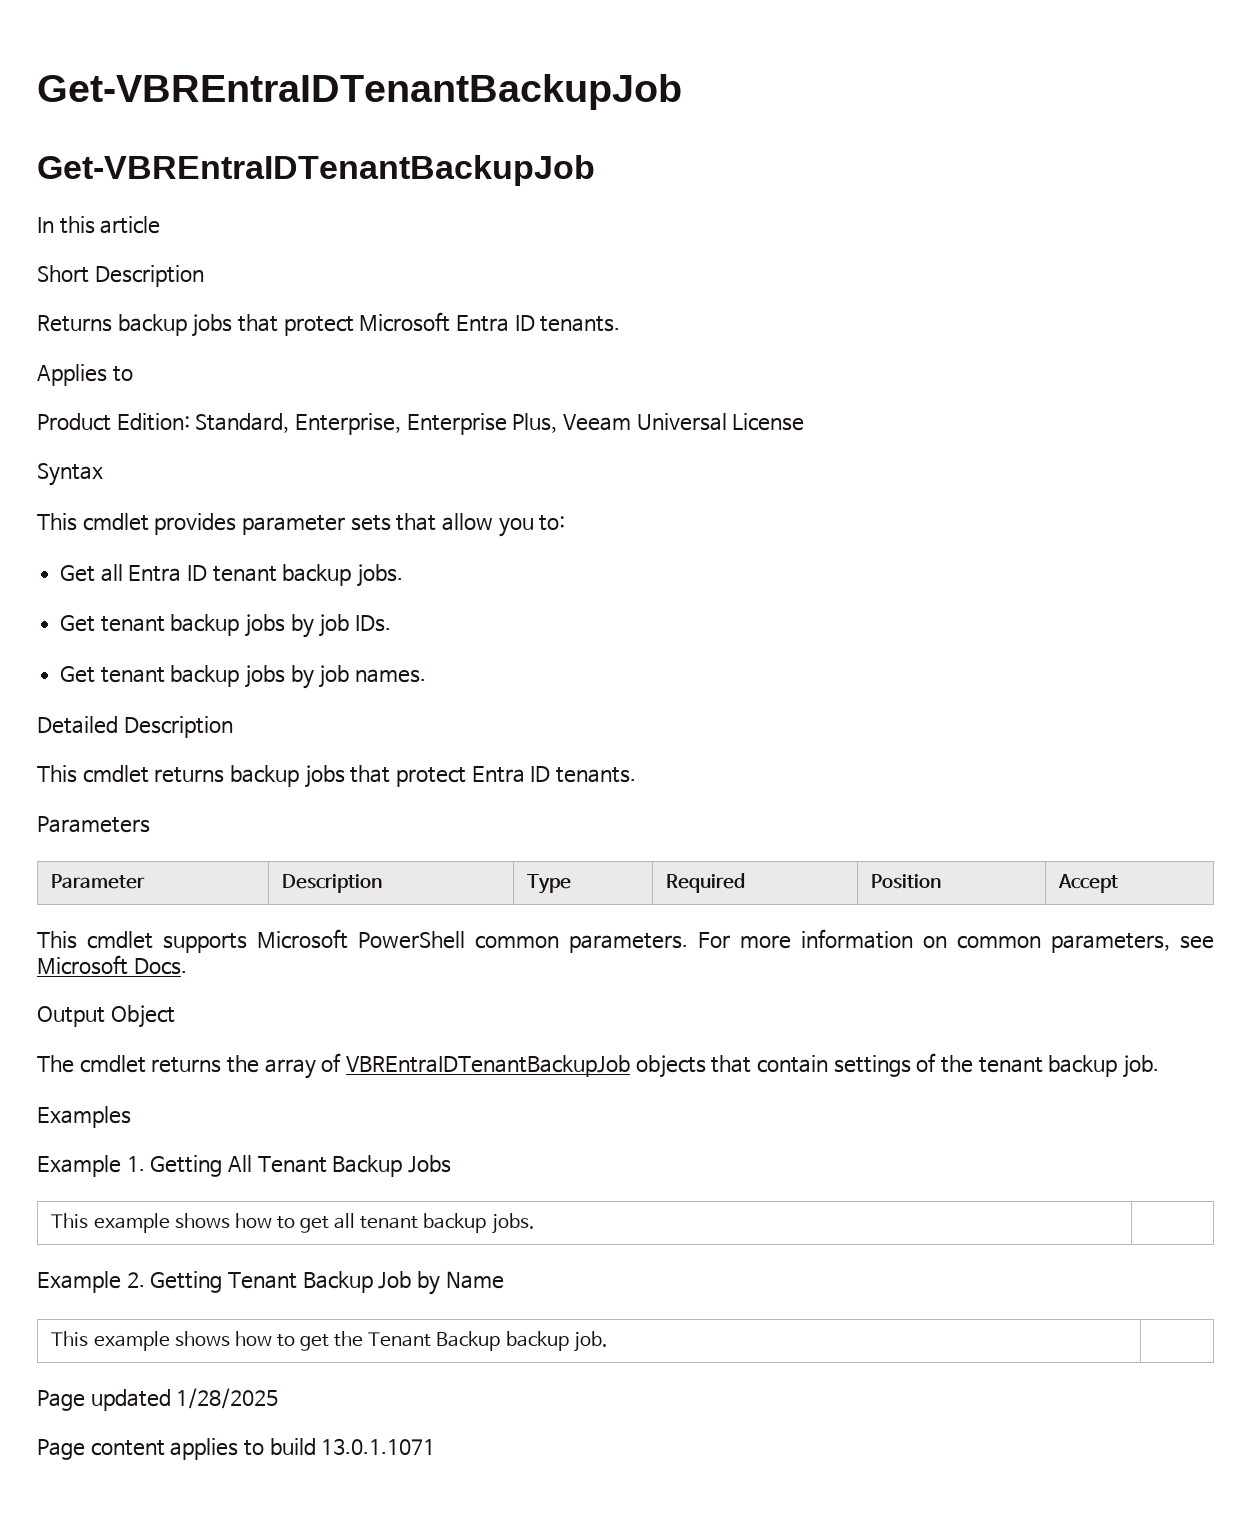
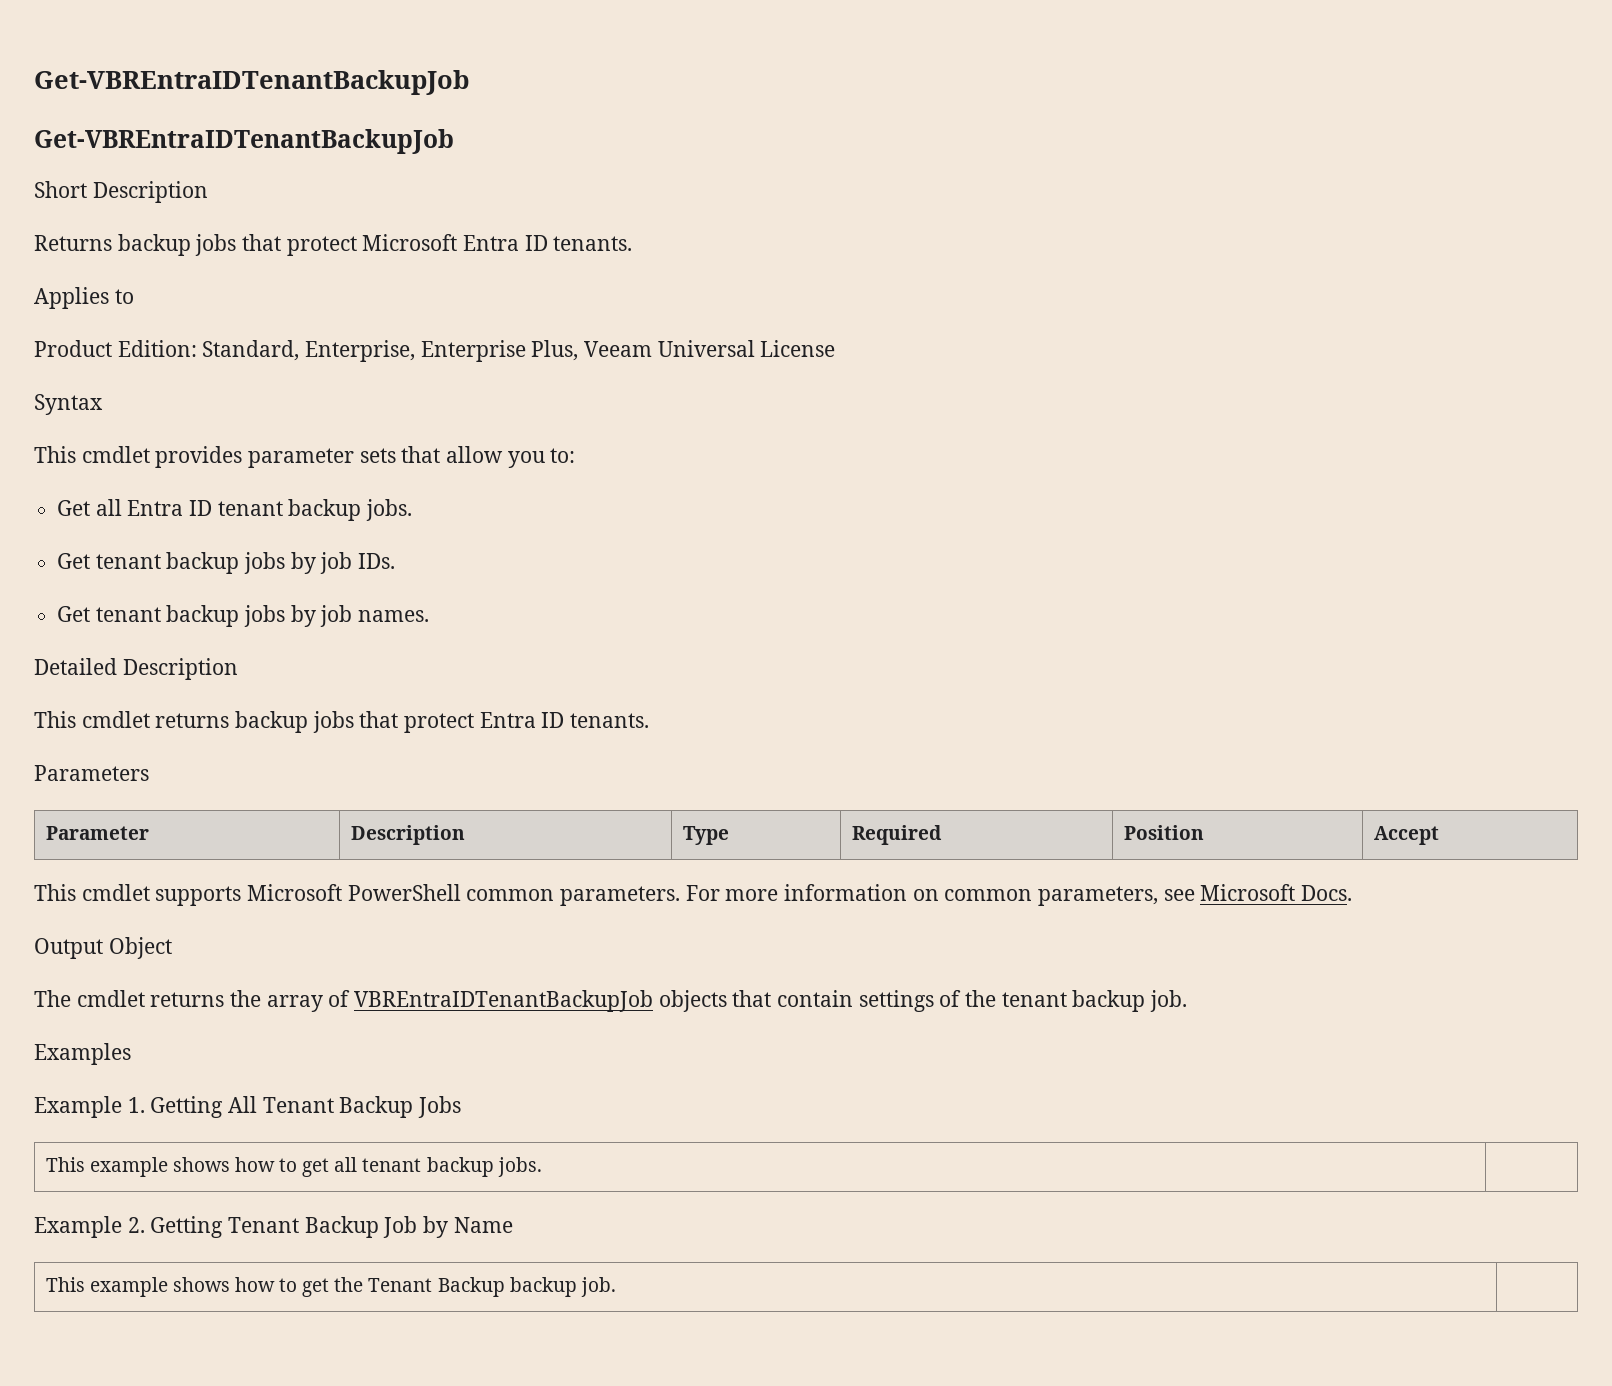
- In this article
- Page updated 1/28/2025
- Page content applies to build 13.0.1.1071

